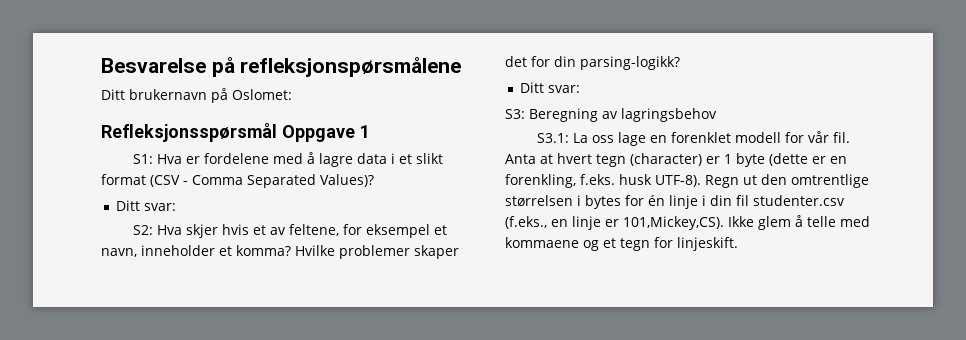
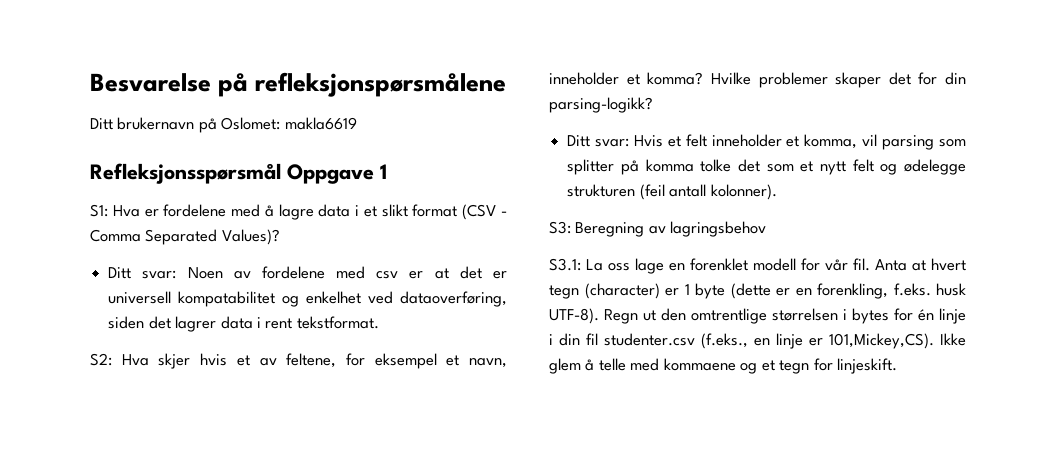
- Ditt brukernavn på Oslomet:
+ Ditt brukernavn på Oslomet: makla6619
  S1: Hva er fordelene med å lagre data i et slikt format (CSV - Comma Separated Values)?
- Ditt svar:
+ Ditt svar: Noen av fordelene med csv er at det er universell kompatabilitet og enkelhet ved dataoverføring, siden det lagrer data i rent tekstformat.
  Hvilke problemer skaper det for din parsing-logikk?
- Ditt svar:
+ Ditt svar: Hvis et felt inneholder et komma, vil parsing som splitter på komma tolke det som et nytt felt og ødelegge strukturen (feil antall kolonner).

